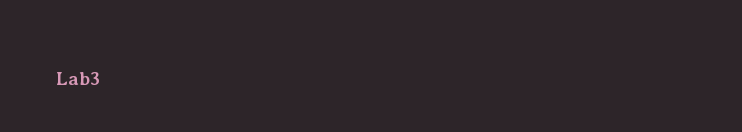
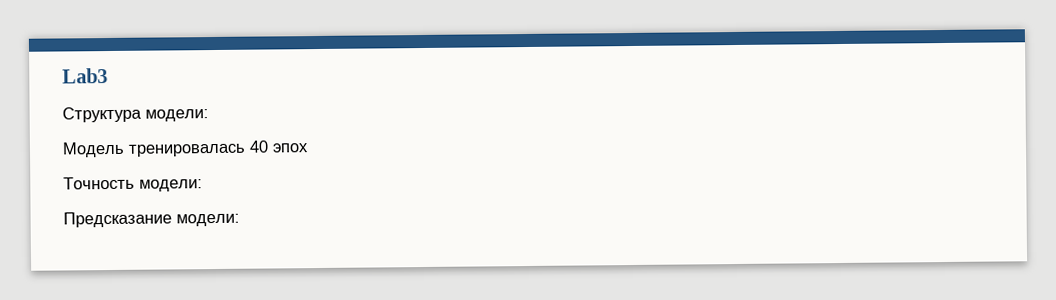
+ Структура модели:
+ Модель тренировалась 40 эпох
+ Точность модели:
+ Предсказание модели:

